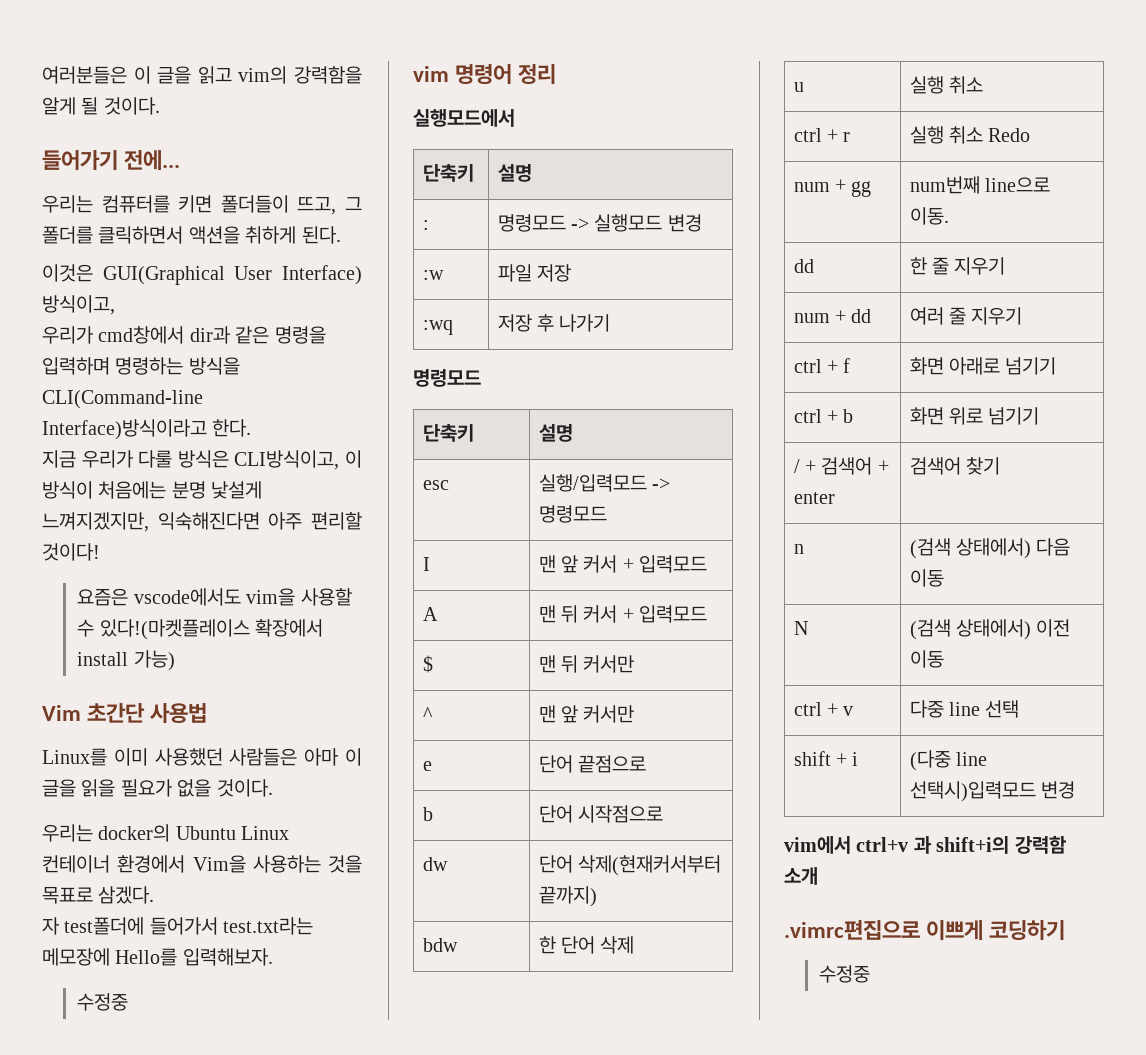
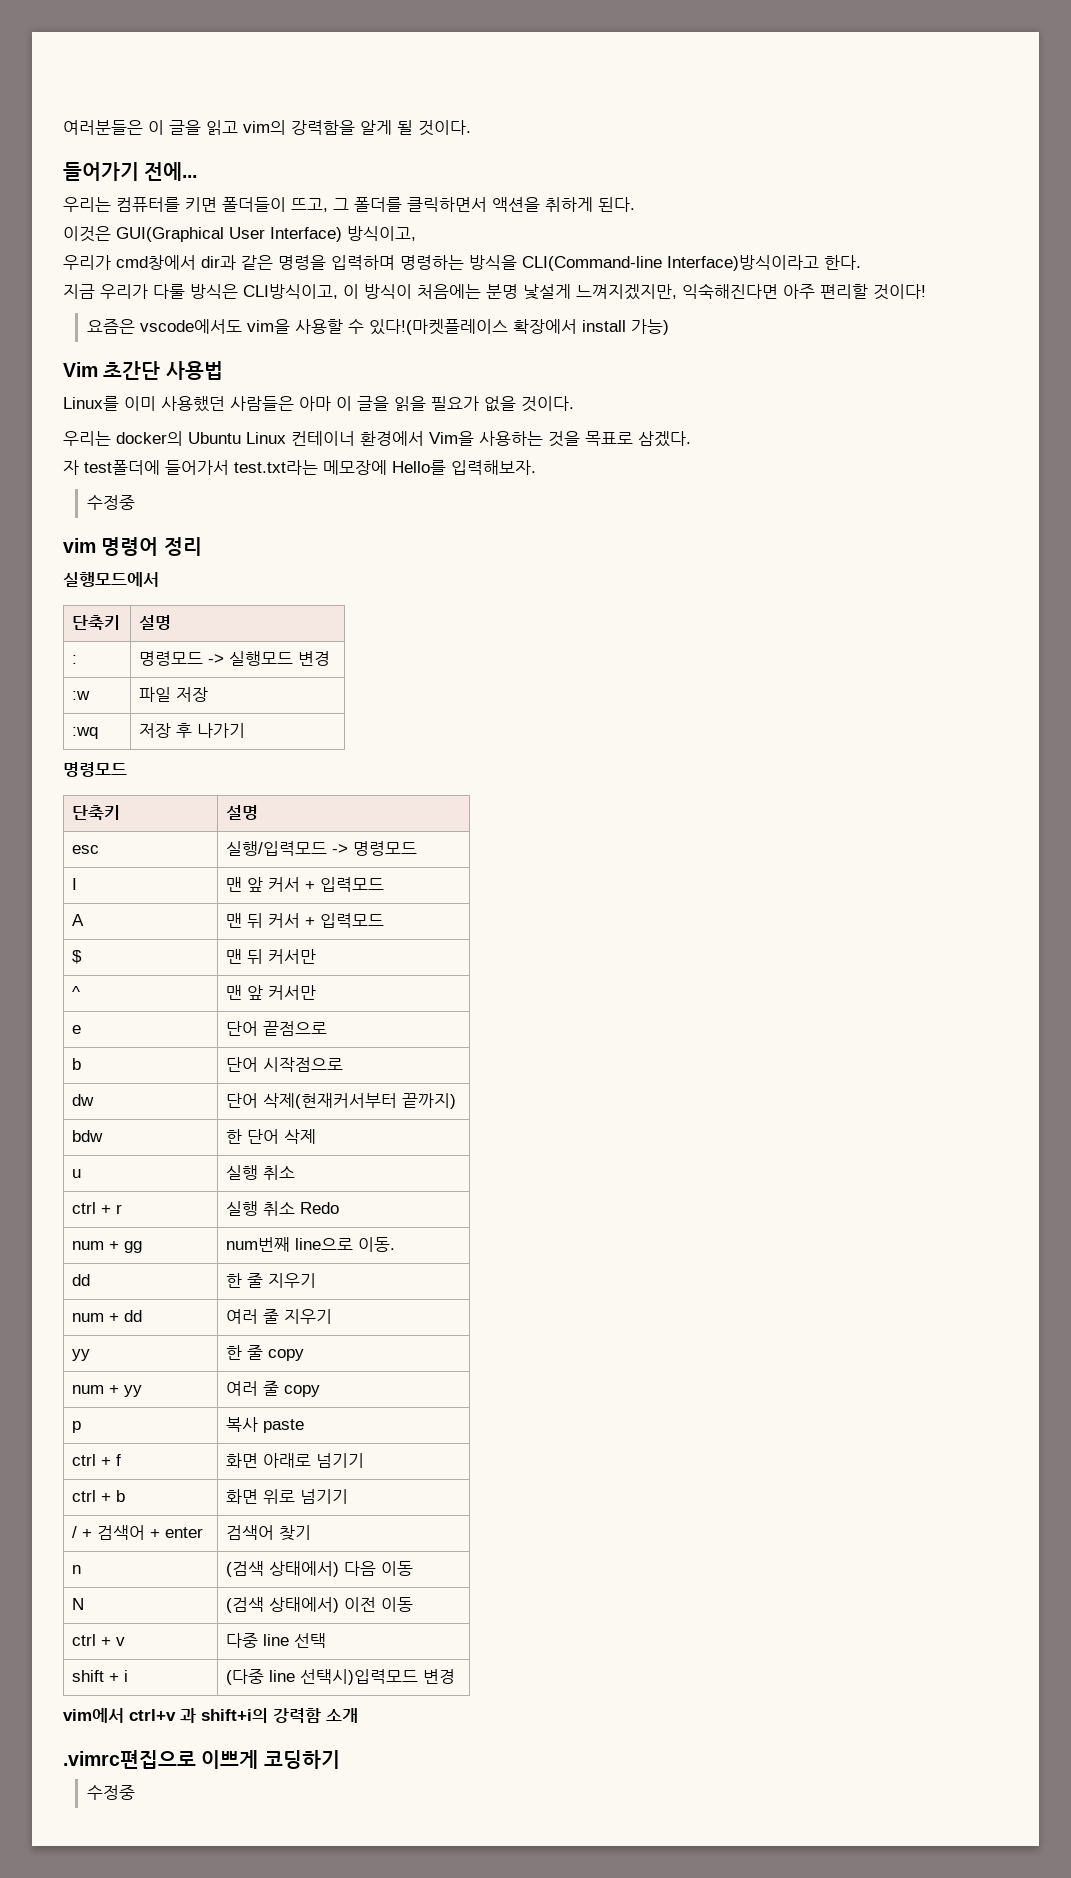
+ yy | 한 줄 copy
+ num + yy | 여러 줄 copy
+ p | 복사 paste

